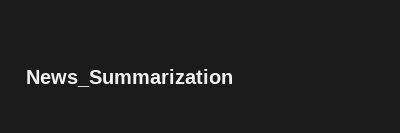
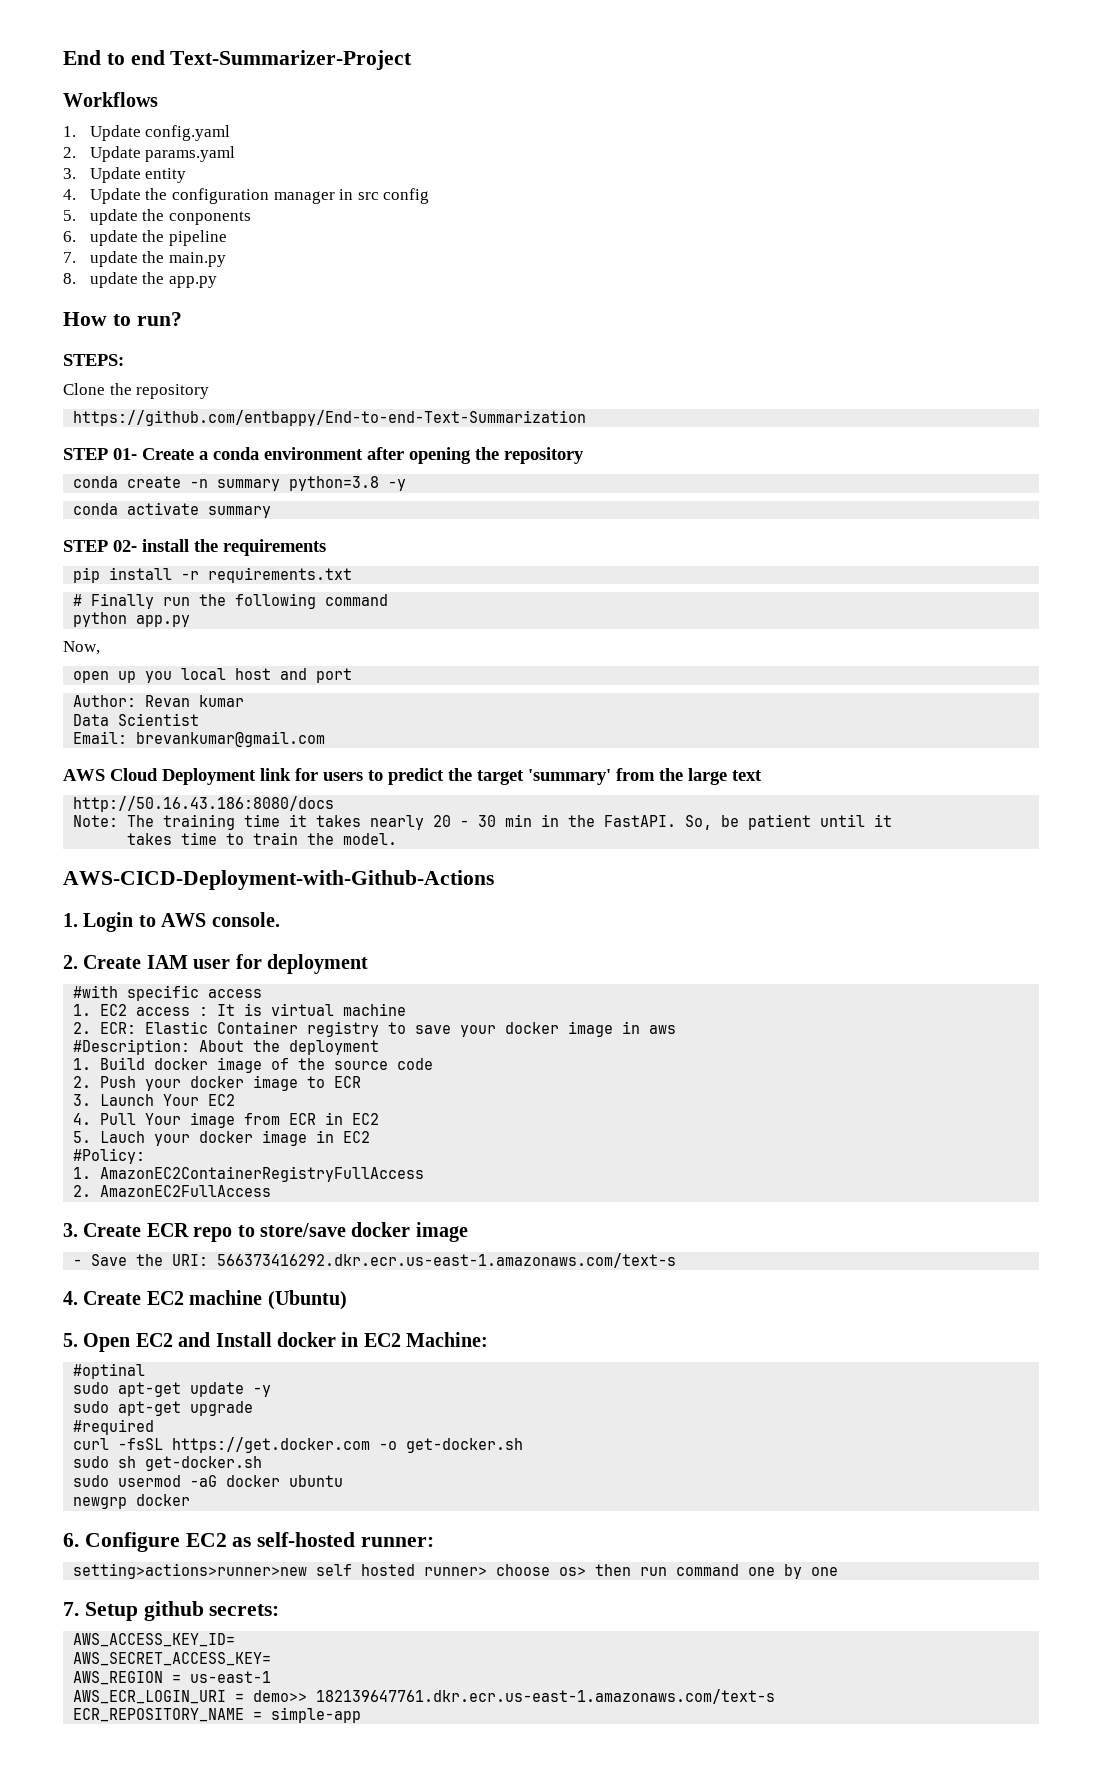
- News_Summarization
+ End to end Text-Summarizer-Project
+ Workflows
+ 1. Update config.yaml
+ 2. Update params.yaml
+ 3. Update entity
+ 4. Update the configuration manager in src config
+ 5. update the conponents
+ 6. update the pipeline
+ 7. update the main.py
+ 8. update the app.py
+ How to run?
+ STEPS:
+ Clone the repository
+ https://github.com/entbappy/End-to-end-Text-Summarization
+ STEP 01- Create a conda environment after opening the repository
+ conda create -n summary python=3.8 -y
+ conda activate summary
+ STEP 02- install the requirements
+ pip install -r requirements.txt
+ # Finally run the following command
+ python app.py
+ Now,
+ open up you local host and port
+ Author: Revan kumar
+ Data Scientist
+ Email: brevankumar@gmail.com
+ AWS Cloud Deployment link for users to predict the target 'summary' from the large text
+ http://50.16.43.186:8080/docs
+ Note: The training time it takes nearly 20 - 30 min in the FastAPI. So, be patient until it
+ takes time to train the model.
+ AWS-CICD-Deployment-with-Github-Actions
+ 1. Login to AWS console.
+ 2. Create IAM user for deployment
+ #with specific access
+ 1. EC2 access : It is virtual machine
+ 2. ECR: Elastic Container registry to save your docker image in aws
+ #Description: About the deployment
+ 1. Build docker image of the source code
+ 2. Push your docker image to ECR
+ 3. Launch Your EC2
+ 4. Pull Your image from ECR in EC2
+ 5. Lauch your docker image in EC2
+ #Policy:
+ 1. AmazonEC2ContainerRegistryFullAccess
+ 2. AmazonEC2FullAccess
+ 3. Create ECR repo to store/save docker image
+ - Save the URI: 566373416292.dkr.ecr.us-east-1.amazonaws.com/text-s
+ 4. Create EC2 machine (Ubuntu)
+ 5. Open EC2 and Install docker in EC2 Machine:
+ #optinal
+ sudo apt-get update -y
+ sudo apt-get upgrade
+ #required
+ curl -fsSL https://get.docker.com -o get-docker.sh
+ sudo sh get-docker.sh
+ sudo usermod -aG docker ubuntu
+ newgrp docker
+ 6. Configure EC2 as self-hosted runner:
+ setting>actions>runner>new self hosted runner> choose os> then run command one by one
+ 7. Setup github secrets:
+ AWS_ACCESS_KEY_ID=
+ AWS_SECRET_ACCESS_KEY=
+ AWS_REGION = us-east-1
+ AWS_ECR_LOGIN_URI = demo>> 182139647761.dkr.ecr.us-east-1.amazonaws.com/text-s
+ ECR_REPOSITORY_NAME = simple-app

